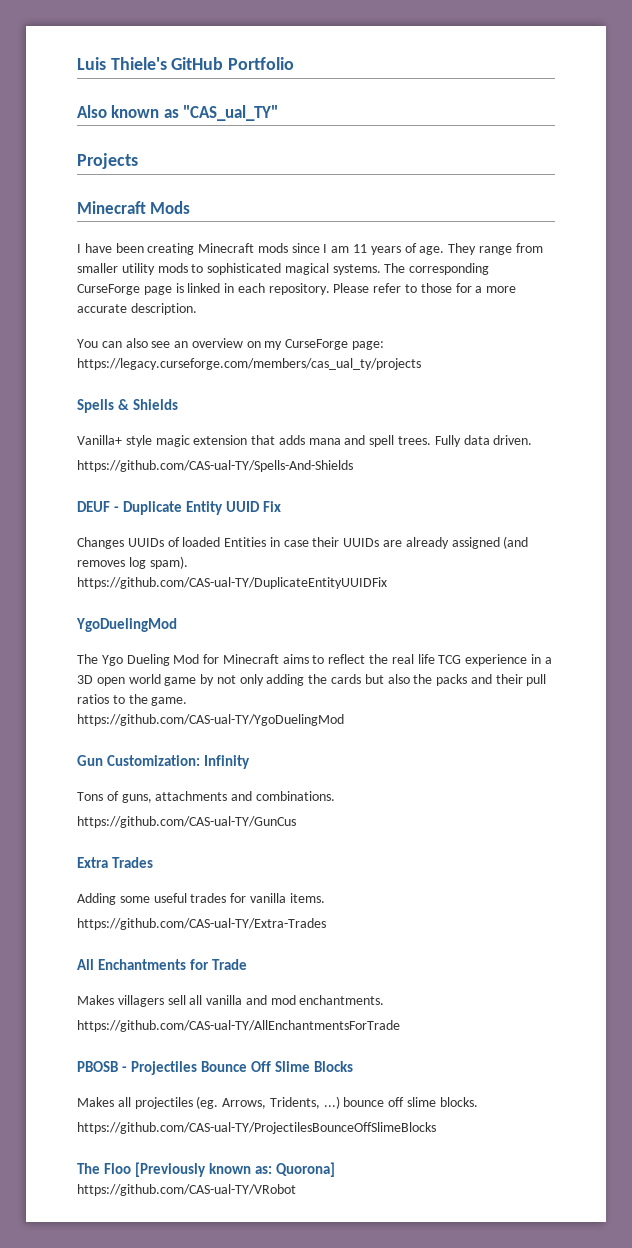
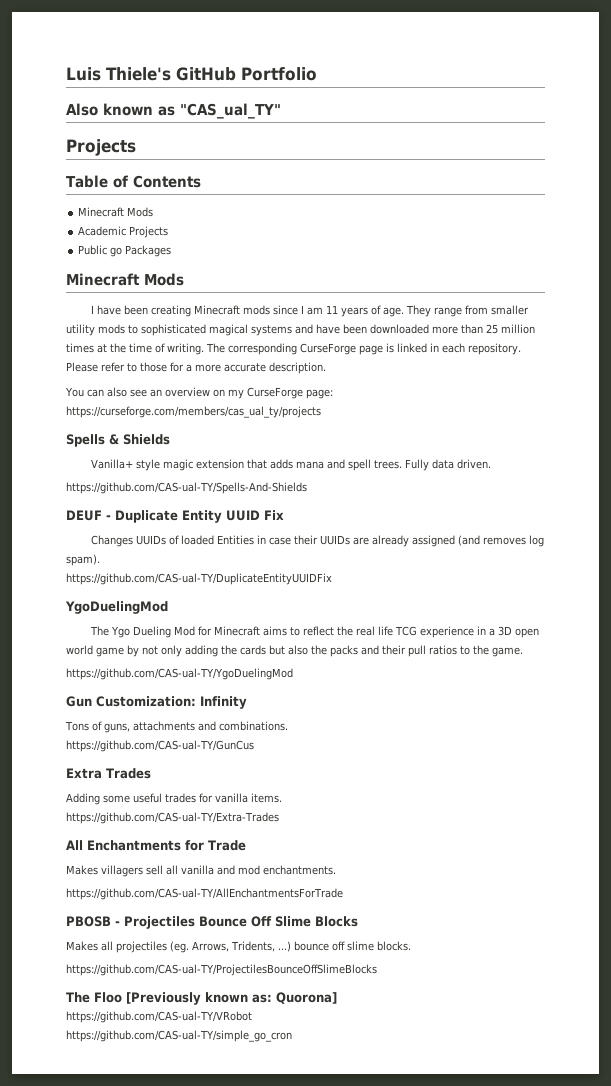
+ Table of Contents
+ Minecraft Mods
+ Academic Projects
+ Public go Packages
- They range from smaller utility mods to sophisticated magical systems.
+ They range from smaller utility mods to sophisticated magical systems and have been downloaded more than 25 million times at the time of writing.
- You can also see an overview on my CurseForge page: https://legacy.curseforge.com/members/cas_ual_ty/projects
+ You can also see an overview on my CurseForge page: https://curseforge.com/members/cas_ual_ty/projects
+ https://github.com/CAS-ual-TY/simple_go_cron

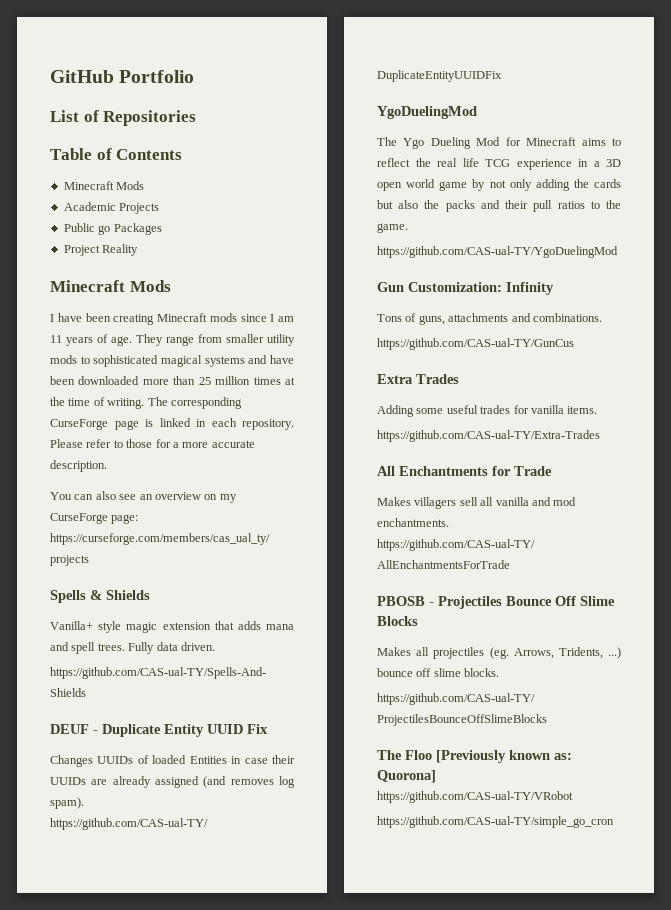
- Luis Thiele's GitHub Portfolio
+ GitHub Portfolio
- Also known as "CAS_ual_TY"
- Projects
+ List of Repositories
+ Project Reality

